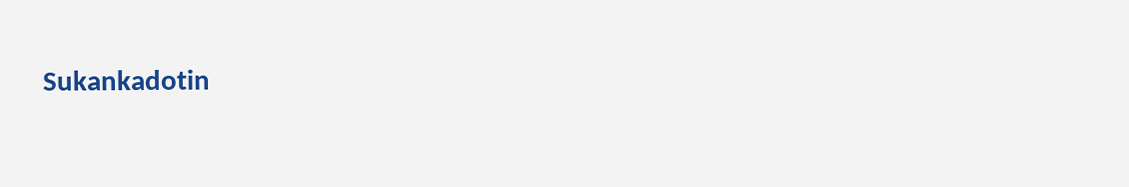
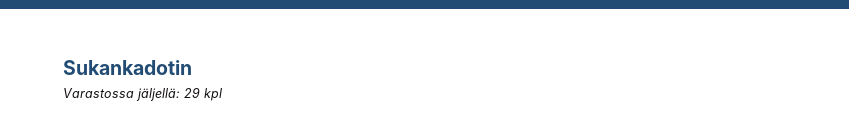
+ Varastossa jäljellä: 29 kpl

